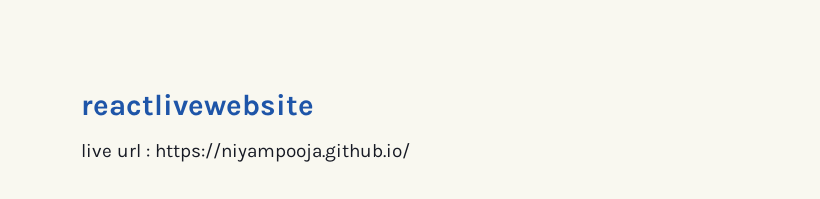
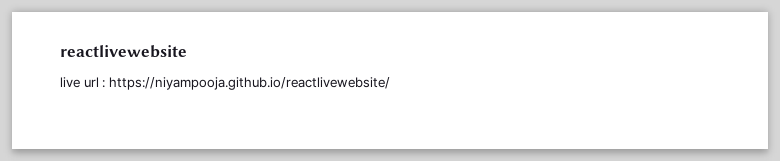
- live url : https://niyampooja.github.io/
+ live url : https://niyampooja.github.io/reactlivewebsite/

